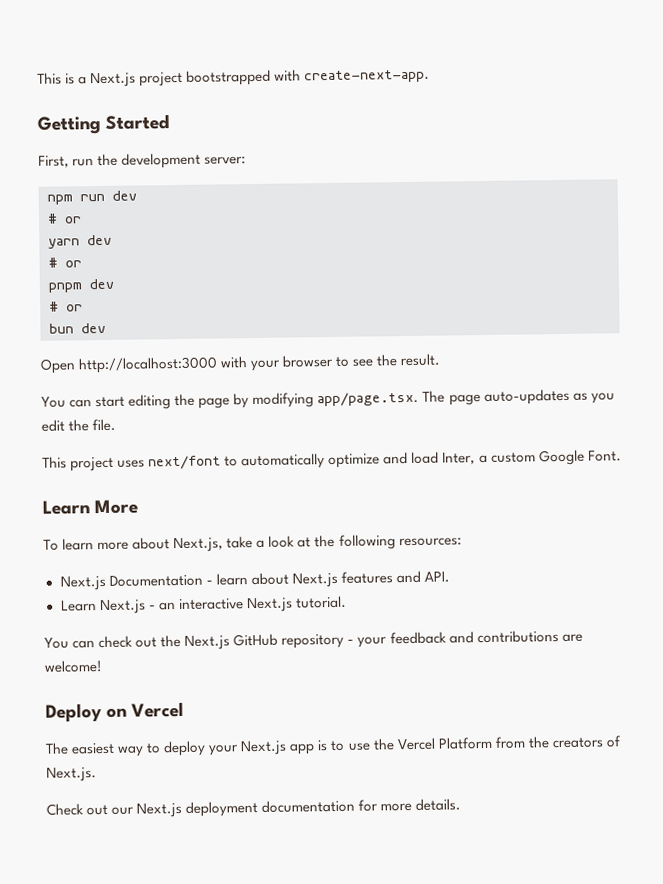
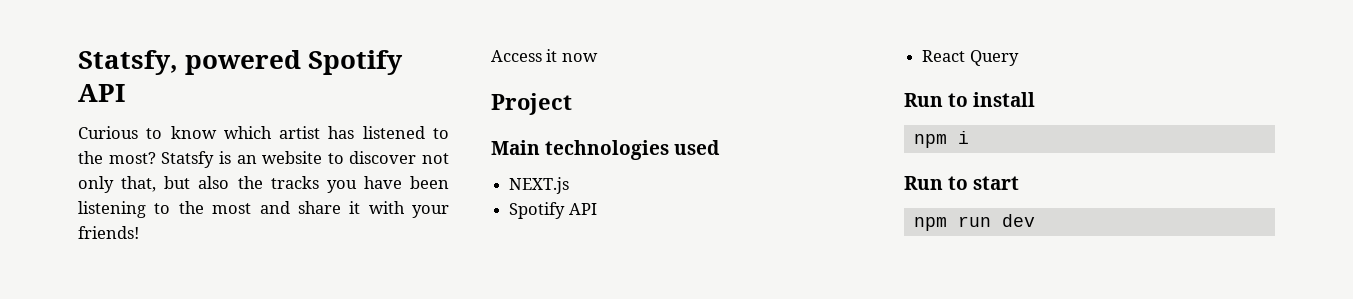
- This is a Next.js project bootstrapped with create-next-app.
- Getting Started
- First, run the development server:
+ Statsfy, powered Spotify API
+ Curious to know which artist has listened to the most? Statsfy is an website to discover not only that, but also the tracks you have been listening to the most and share it with your friends!
+ Access it now
+ Project
+ Main technologies used
+ NEXT.js
+ Spotify API
+ React Query
+ Run to install
+ npm i
+ Run to start
  npm run dev
- # or
- yarn dev
- # or
- pnpm dev
- # or
- bun dev
- Open http://localhost:3000 with your browser to see the result.
- You can start editing the page by modifying app/page.tsx. The page auto-updates as you edit the file.
- This project uses next/font to automatically optimize and load Inter, a custom Google Font.
- Learn More
- To learn more about Next.js, take a look at the following resources:
- Next.js Documentation - learn about Next.js features and API.
- Learn Next.js - an interactive Next.js tutorial.
- You can check out the Next.js GitHub repository - your feedback and contributions are welcome!
- Deploy on Vercel
- The easiest way to deploy your Next.js app is to use the Vercel Platform from the creators of Next.js.
- Check out our Next.js deployment documentation for more details.

